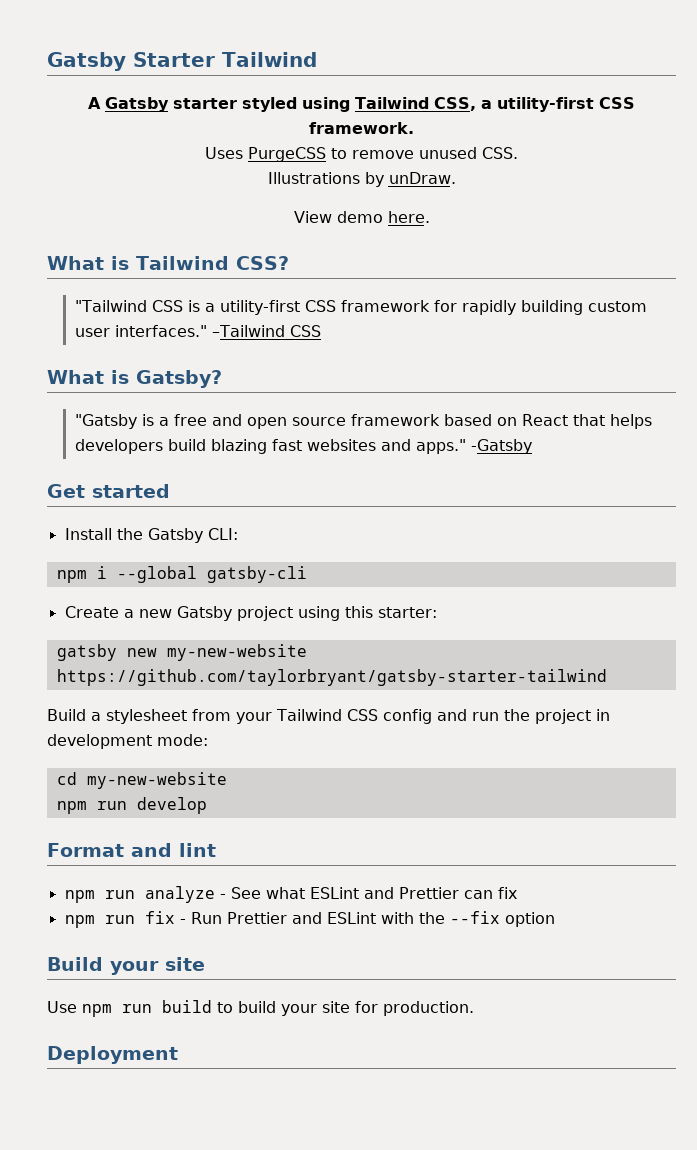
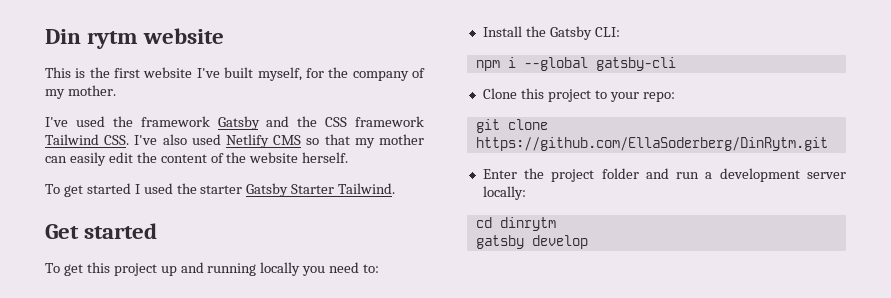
- Gatsby Starter Tailwind
- A Gatsby starter styled using Tailwind CSS, a utility-first CSS framework.
- Uses PurgeCSS to remove unused CSS.
- Illustrations by unDraw.
- View demo here.
- What is Tailwind CSS?
- "Tailwind CSS is a utility-first CSS framework for rapidly building custom user interfaces." –Tailwind CSS
- What is Gatsby?
- "Gatsby is a free and open source framework based on React that helps developers build blazing fast websites and apps." -Gatsby
+ Din rytm website
+ This is the first website I've built myself, for the company of my mother.
+ I've used the framework Gatsby and the CSS framework Tailwind CSS. I've also used Netlify CMS so that my mother can easily edit the content of the website herself.
+ To get started I used the starter Gatsby Starter Tailwind.
  Get started
+ To get this project up and running locally you need to:
- Create a new Gatsby project using this starter:
- gatsby new my-new-website https://github.com/taylorbryant/gatsby-starter-tailwind
- Build a stylesheet from your Tailwind CSS config and run the project in development mode:
- cd my-new-website
- npm run develop
- Format and lint
- npm run analyze - See what ESLint and Prettier can fix
- npm run fix - Run Prettier and ESLint with the --fix option
- Build your site
- Use npm run build to build your site for production.
- Deployment
+ Clone this project to your repo:
+ git clone https://github.com/EllaSoderberg/DinRytm.git
+ Enter the project folder and run a development server locally:
+ cd dinrytm
+ gatsby develop

